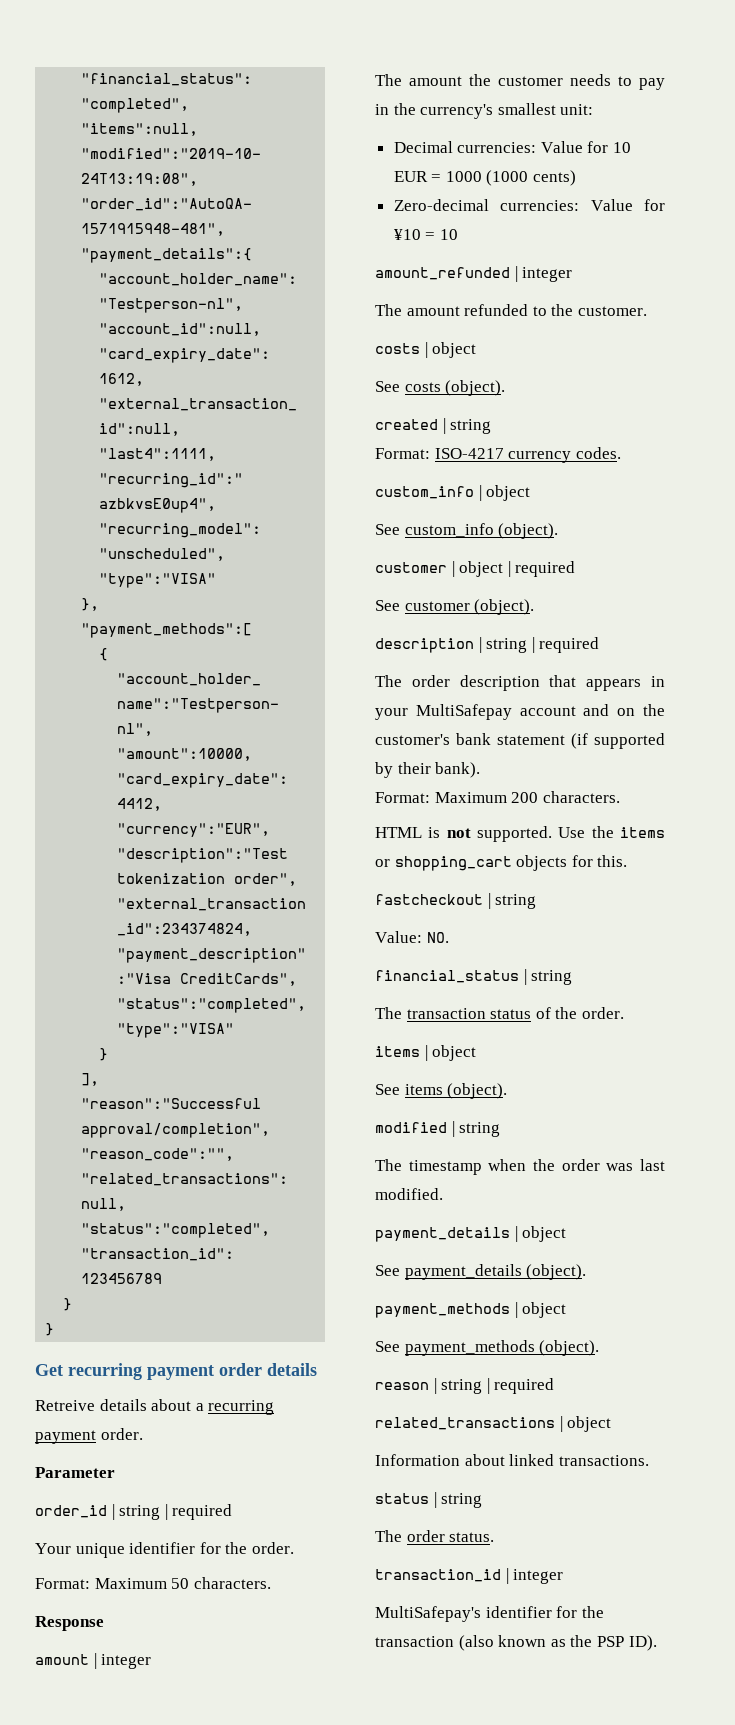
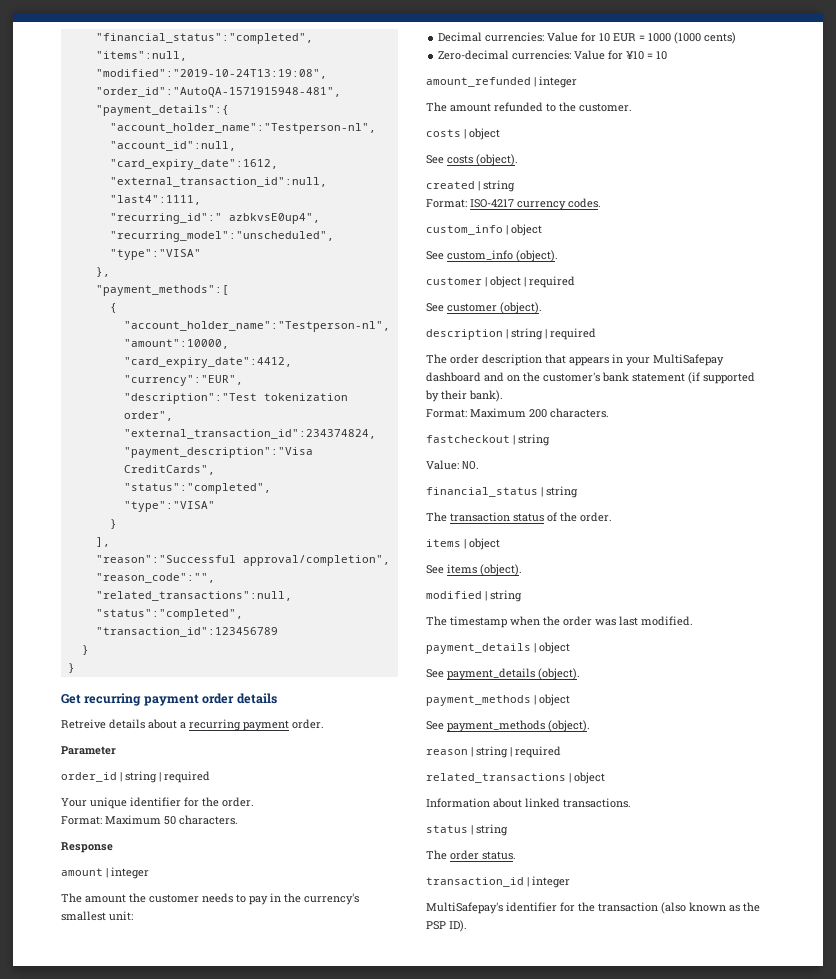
- The order description that appears in your MultiSafepay account and on the customer's bank statement (if supported by their bank).
+ The order description that appears in your MultiSafepay dashboard and on the customer's bank statement (if supported by their bank).
- HTML is not supported. Use the items or shopping_cart objects for this.

